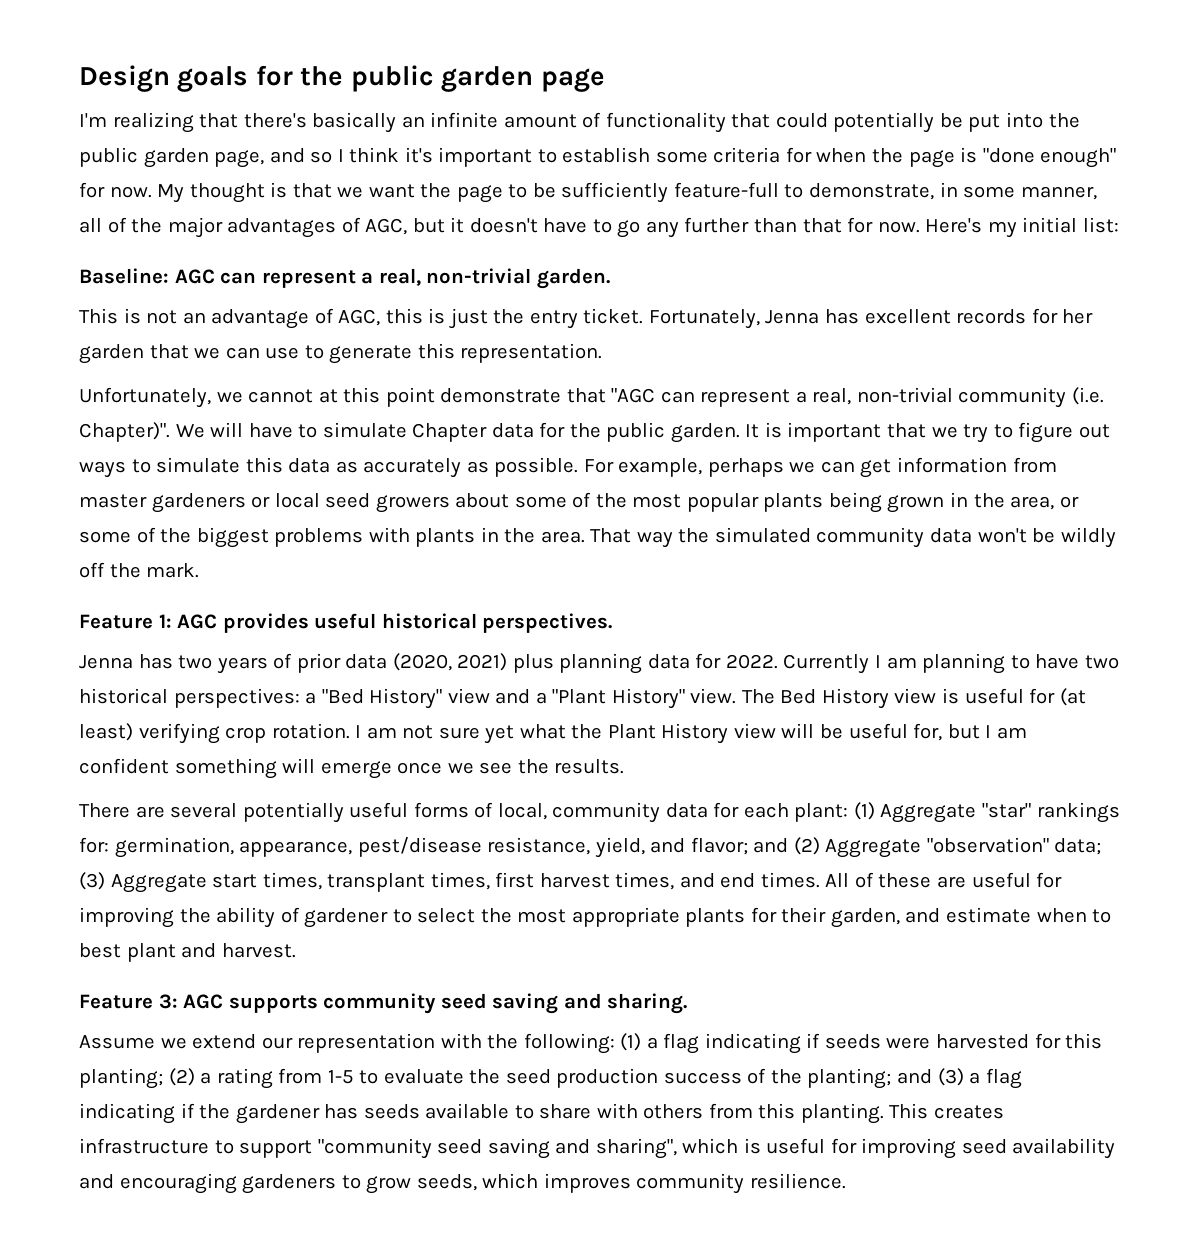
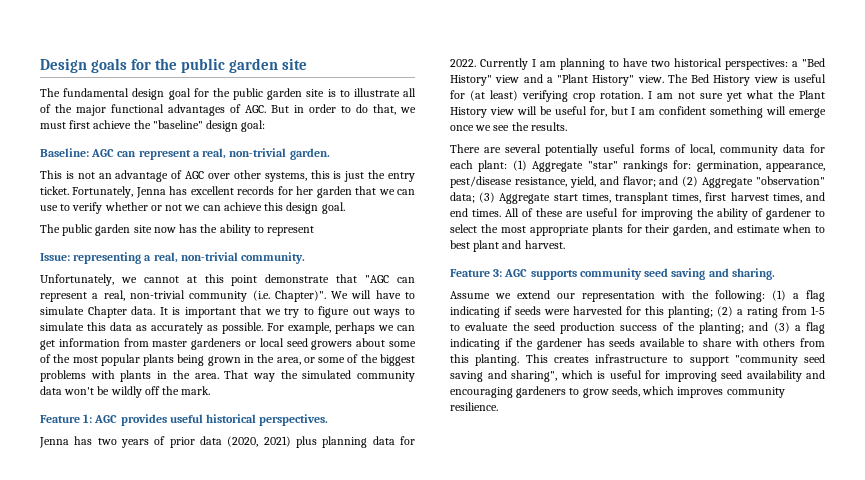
- Design goals for the public garden page
- I'm realizing that there's basically an infinite amount of functionality that could potentially be put into the public garden page, and so I think it's important to establish some criteria for when the page is "done enough" for now. My thought is that we want the page to be sufficiently feature-full to demonstrate, in some manner, all of the major advantages of AGC, but it doesn't have to go any further than that for now. Here's my initial list:
+ Design goals for the public garden site
+ The fundamental design goal for the public garden site is to illustrate all of the major functional advantages of AGC. But in order to do that, we must first achieve the "baseline" design goal:
- This is not an advantage of AGC, this is just the entry ticket.
+ This is not an advantage of AGC over other systems, this is just the entry ticket.
- Fortunately, Jenna has excellent records for her garden that we can use to generate this representation.
+ Fortunately, Jenna has excellent records for her garden that we can use to verify whether or not we can achieve this design goal.
+ The public garden site now has the ability to represent
+ Issue: representing a real, non-trivial community.
- We will have to simulate Chapter data for the public garden.
+ We will have to simulate Chapter data.

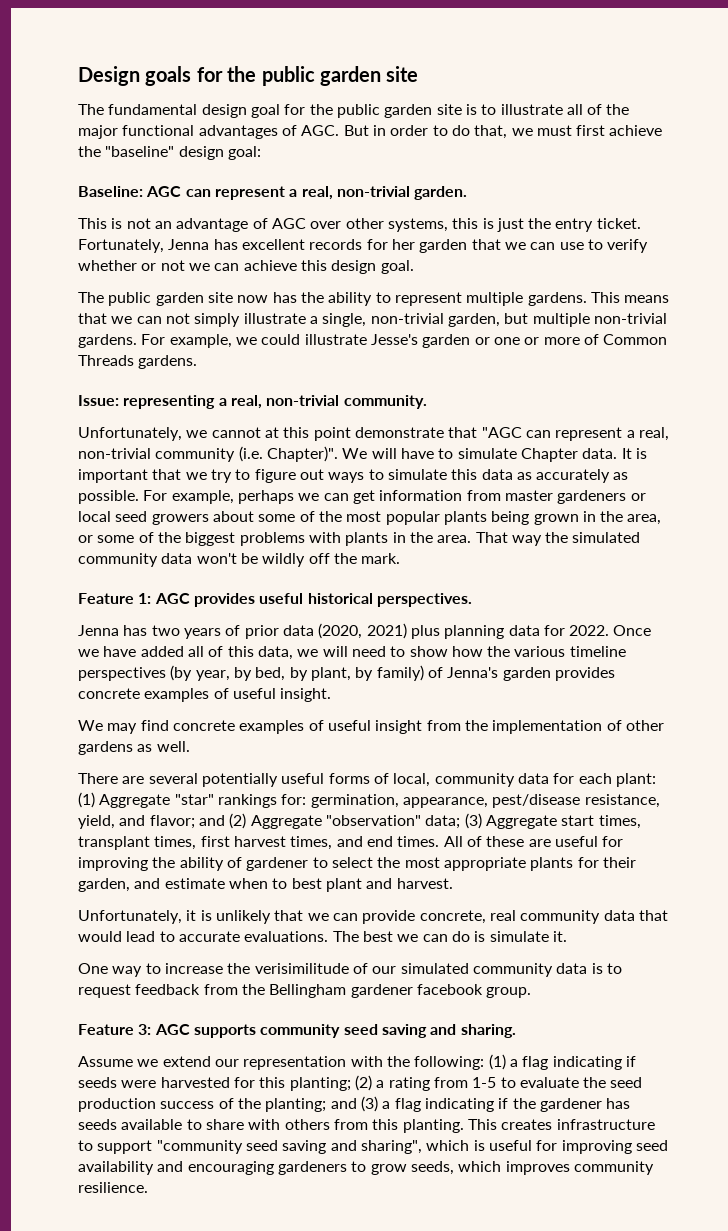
- The public garden site now has the ability to represent
+ The public garden site now has the ability to represent multiple gardens. This means that we can not simply illustrate a single, non-trivial garden, but multiple non-trivial gardens. For example, we could illustrate Jesse's garden or one or more of Common Threads gardens.
- Currently I am planning to have two historical perspectives: a "Bed History" view and a "Plant History" view. The Bed History view is useful for (at least) verifying crop rotation. I am not sure yet what the Plant History view will be useful for, but I am confident something will emerge once we see the results.
+ Once we have added all of this data, we will need to show how the various timeline perspectives (by year, by bed, by plant, by family) of Jenna's garden provides concrete examples of useful insight.
+ We may find concrete examples of useful insight from the implementation of other gardens as well.
+ Unfortunately, it is unlikely that we can provide concrete, real community data that would lead to accurate evaluations. The best we can do is simulate it.
+ One way to increase the verisimilitude of our simulated community data is to request feedback from the Bellingham gardener facebook group.

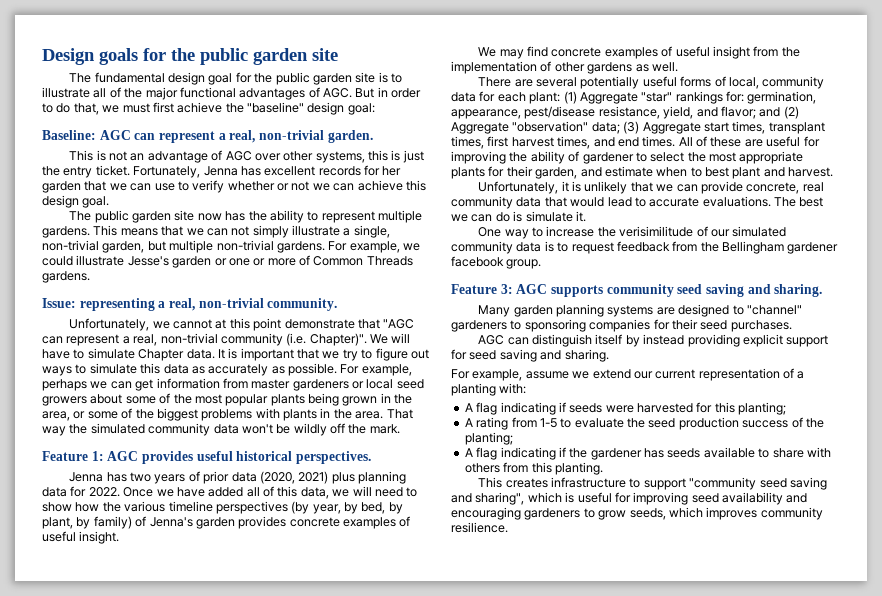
- Assume we extend our representation with the following: (1) a flag indicating if seeds were harvested for this planting; (2) a rating from 1-5 to evaluate the seed production success of the planting; and (3) a flag indicating if the gardener has seeds available to share with others from this planting. This creates infrastructure to support "community seed saving and sharing", which is useful for improving seed availability and encouraging gardeners to grow seeds, which improves community resilience.
+ Many garden planning systems are designed to "channel" gardeners to sponsoring companies for their seed purchases.
+ AGC can distinguish itself by instead providing explicit support for seed saving and sharing.
+ For example, assume we extend our current representation of a planting with:
+ A flag indicating if seeds were harvested for this planting;
+ A rating from 1-5 to evaluate the seed production success of the planting;
+ A flag indicating if the gardener has seeds available to share with others from this planting.
+ This creates infrastructure to support "community seed saving and sharing", which is useful for improving seed availability and encouraging gardeners to grow seeds, which improves community resilience.

